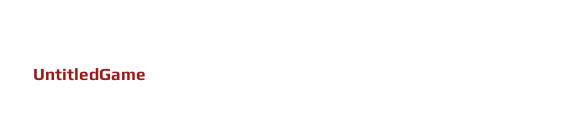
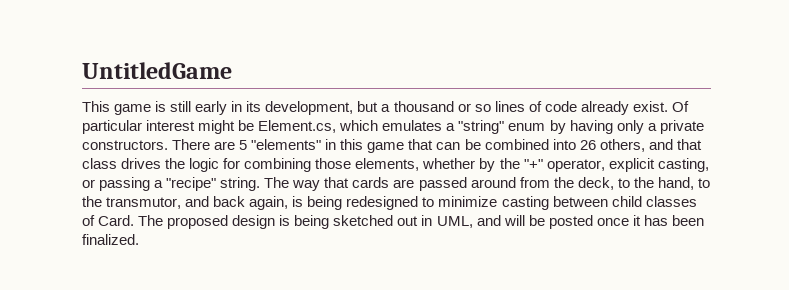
+ This game is still early in its development, but a thousand or so lines of code already exist. Of particular interest might be Element.cs, which emulates a "string" enum by having only a private constructors. There are 5 "elements" in this game that can be combined into 26 others, and that class drives the logic for combining those elements, whether by the "+" operator, explicit casting, or passing a "recipe" string. The way that cards are passed around from the deck, to the hand, to the transmutor, and back again, is being redesigned to minimize casting between child classes of Card. The proposed design is being sketched out in UML, and will be posted once it has been finalized.

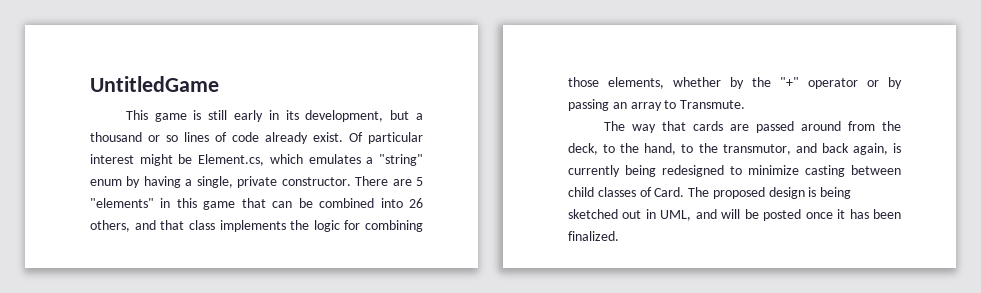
- Of particular interest might be Element.cs, which emulates a "string" enum by having only a private constructors.
+ Of particular interest might be Element.cs, which emulates a "string" enum by having a single, private constructor.
- There are 5 "elements" in this game that can be combined into 26 others, and that class drives the logic for combining those elements, whether by the "+" operator, explicit casting, or passing a "recipe" string. The way that cards are passed around from the deck, to the hand, to the transmutor, and back again, is being redesigned to minimize casting between child classes of Card.
+ There are 5 "elements" in this game that can be combined into 26 others, and that class implements the logic for combining those elements, whether by the "+" operator or by passing an array to Transmute.
+ The way that cards are passed around from the deck, to the hand, to the transmutor, and back again, is currently being redesigned to minimize casting between child classes of Card.

